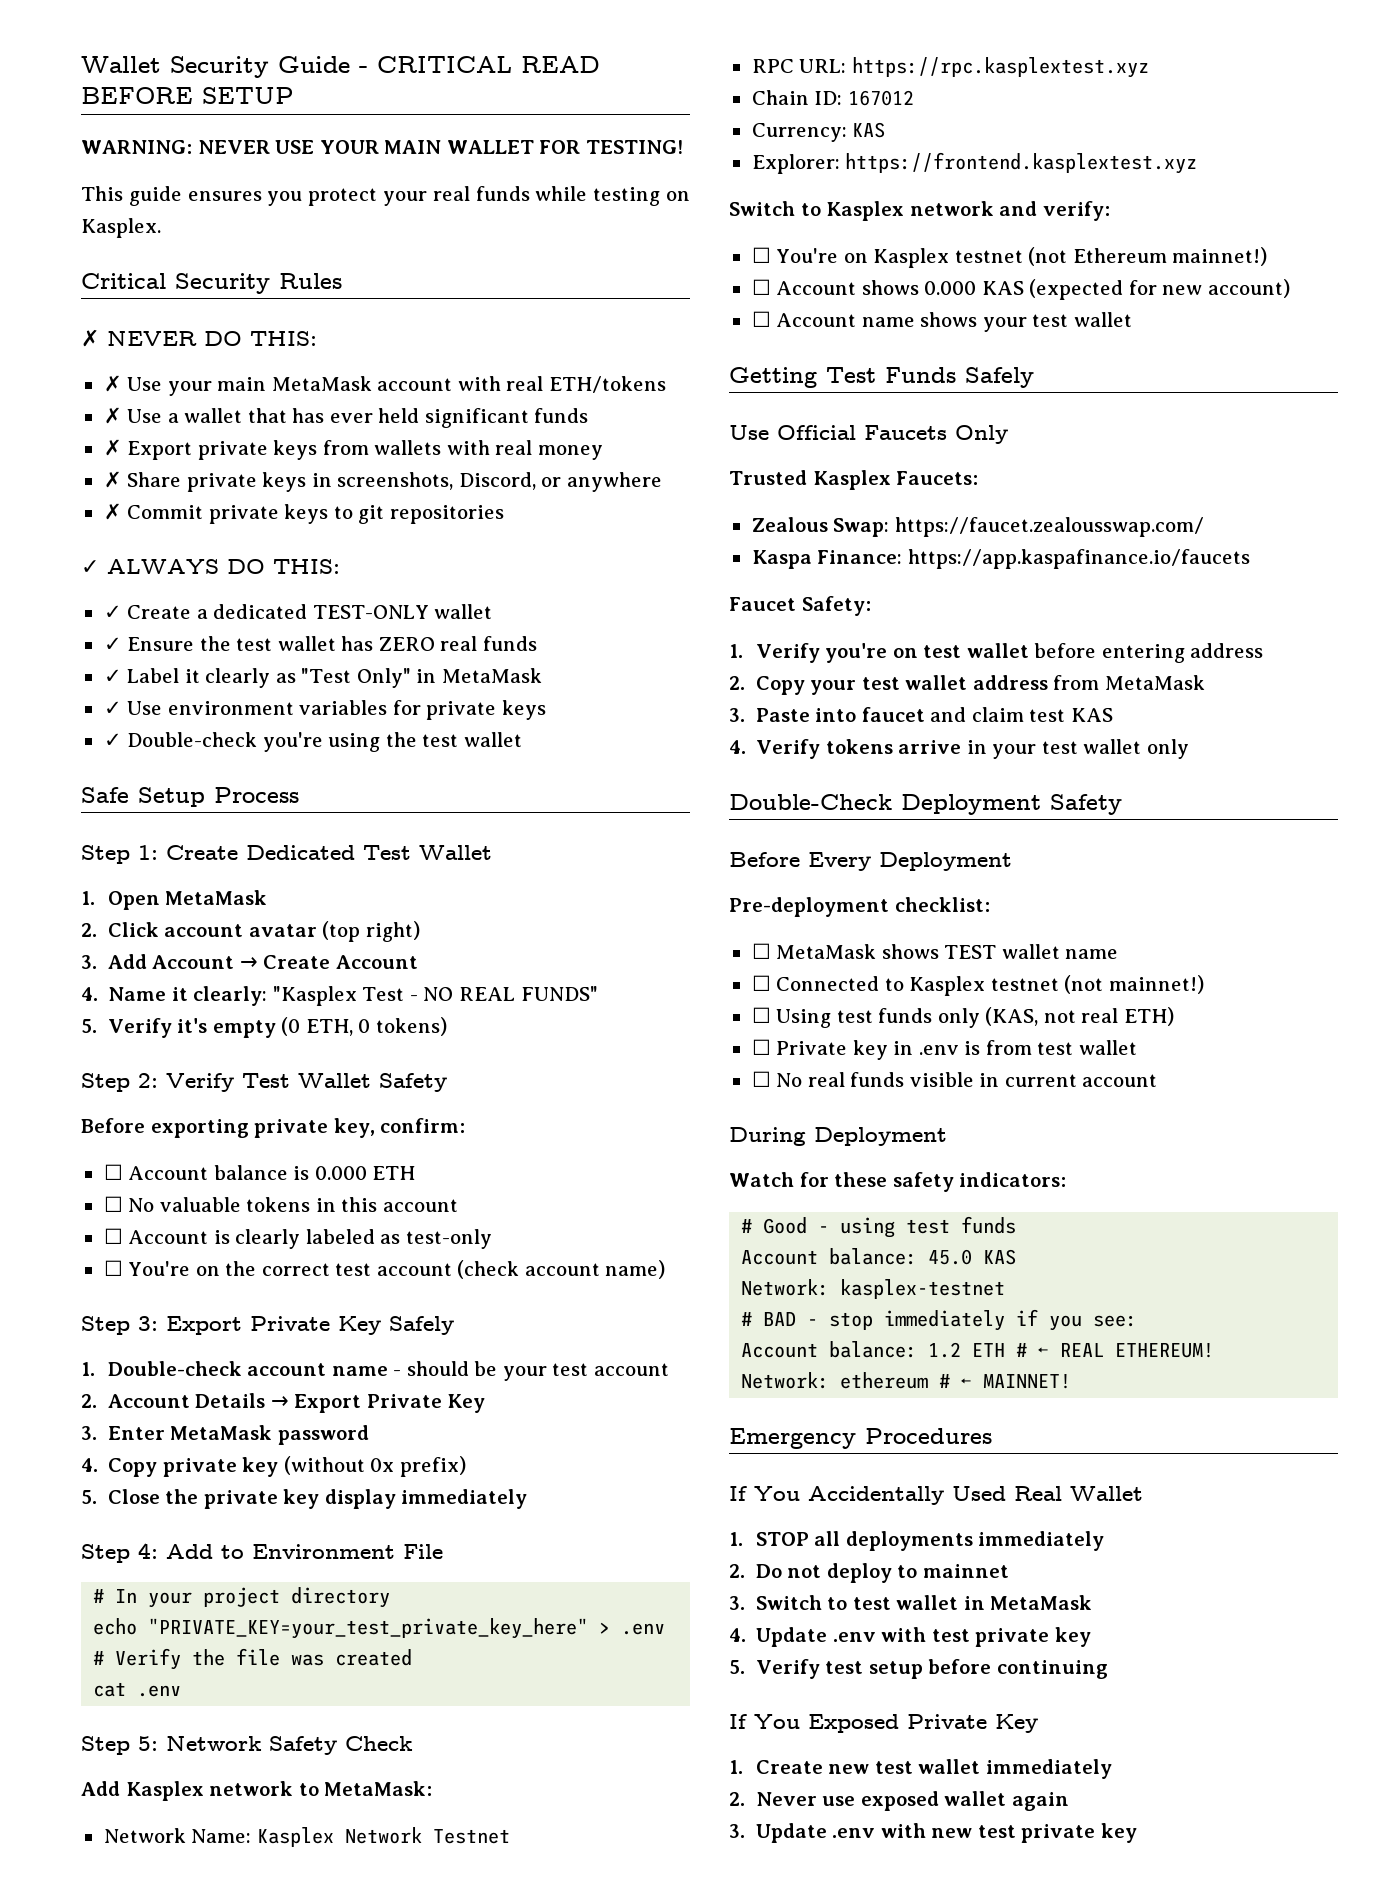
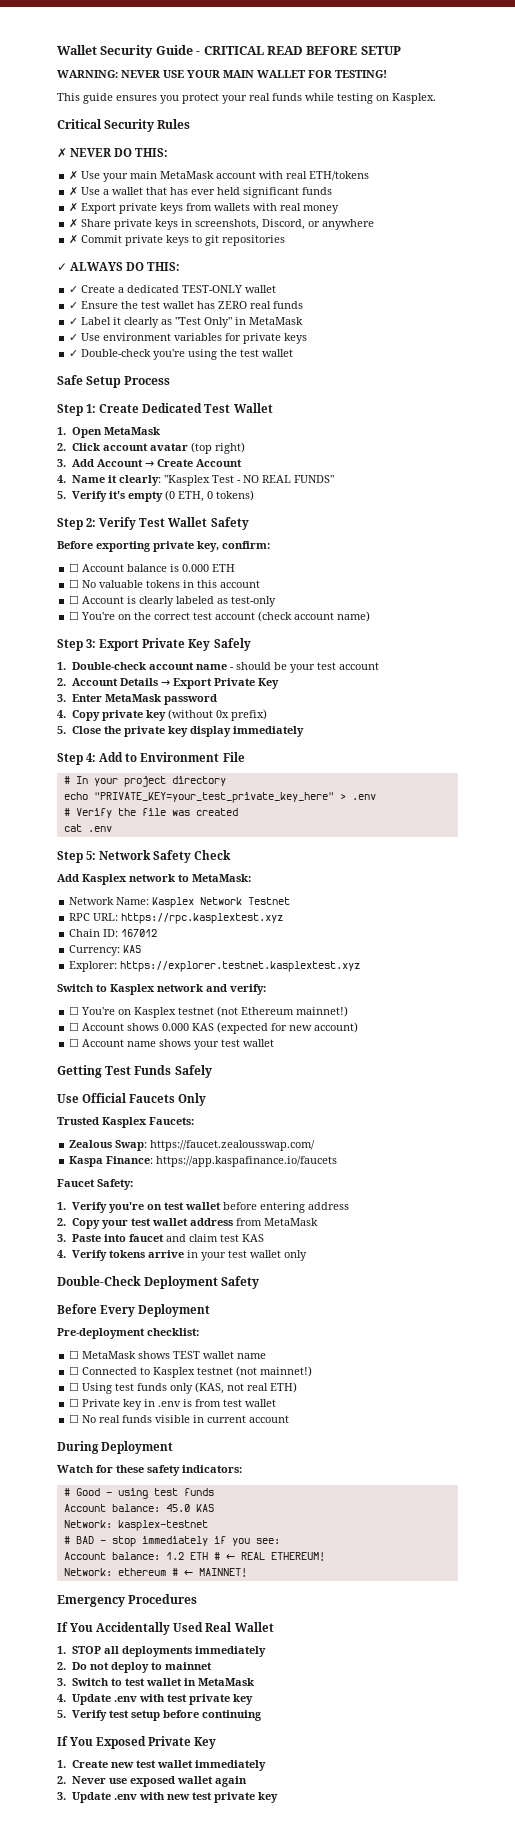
- Explorer: https://frontend.kasplextest.xyz
+ Explorer: https://explorer.testnet.kasplextest.xyz

